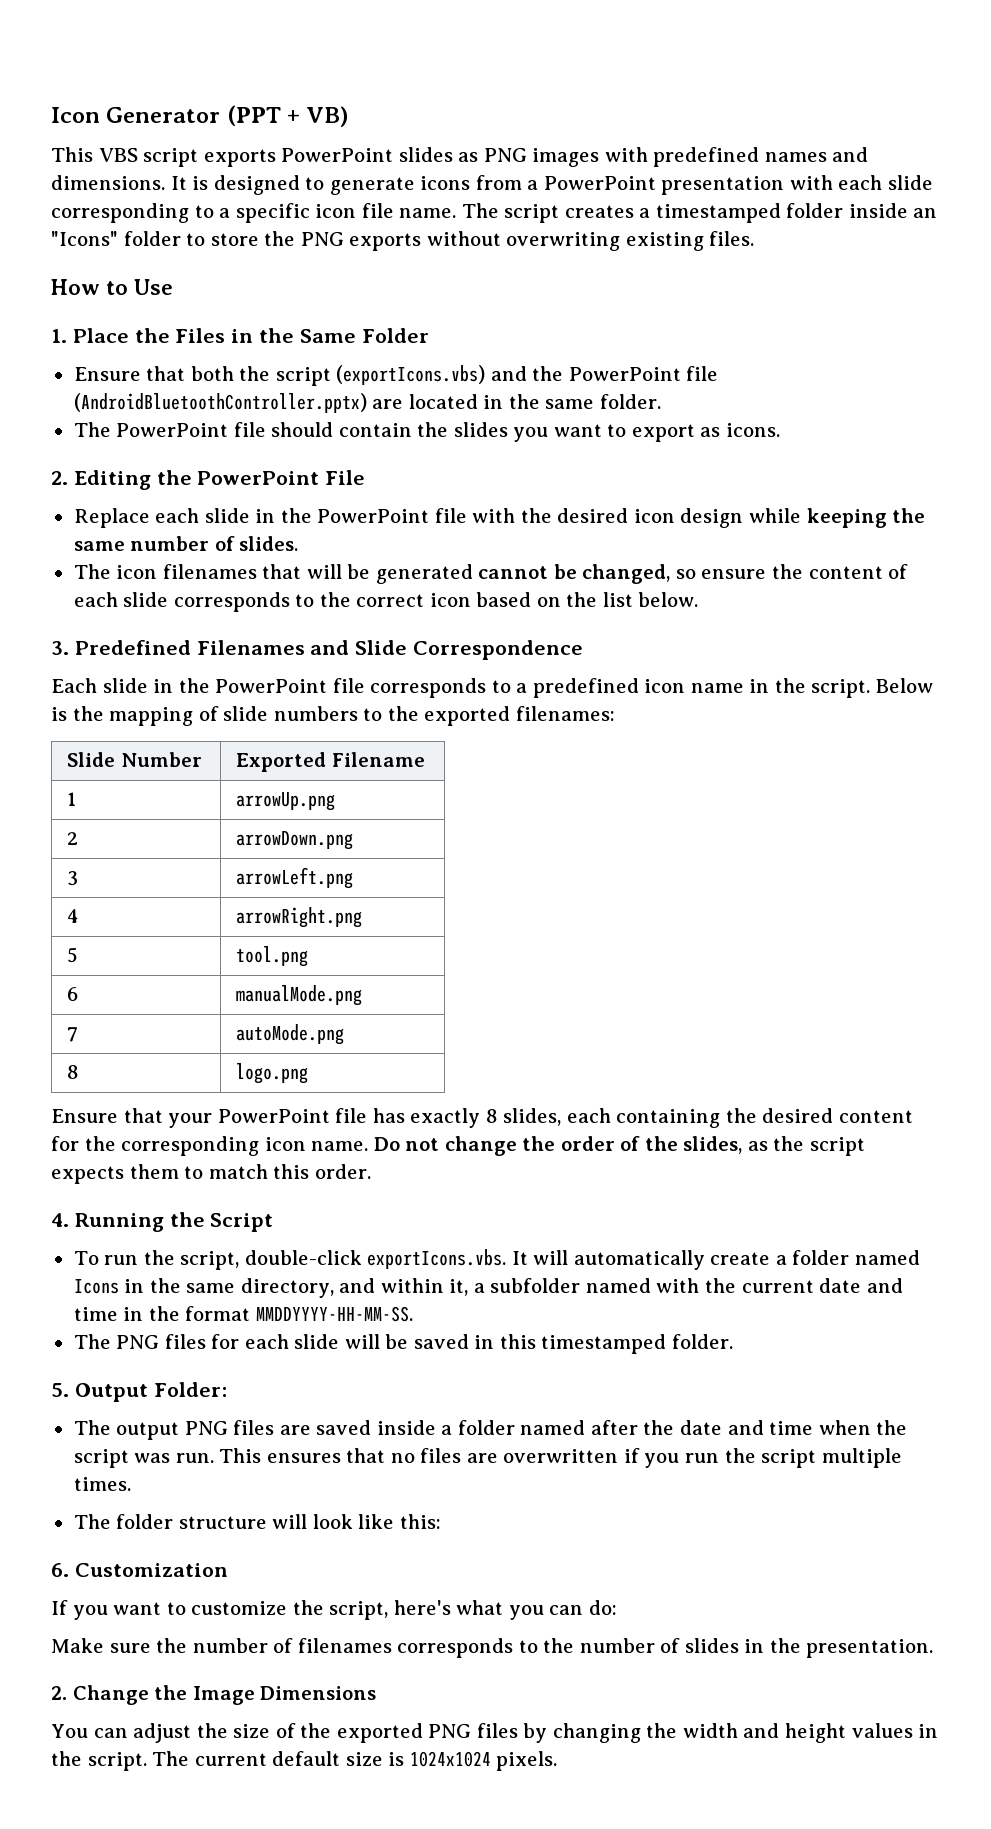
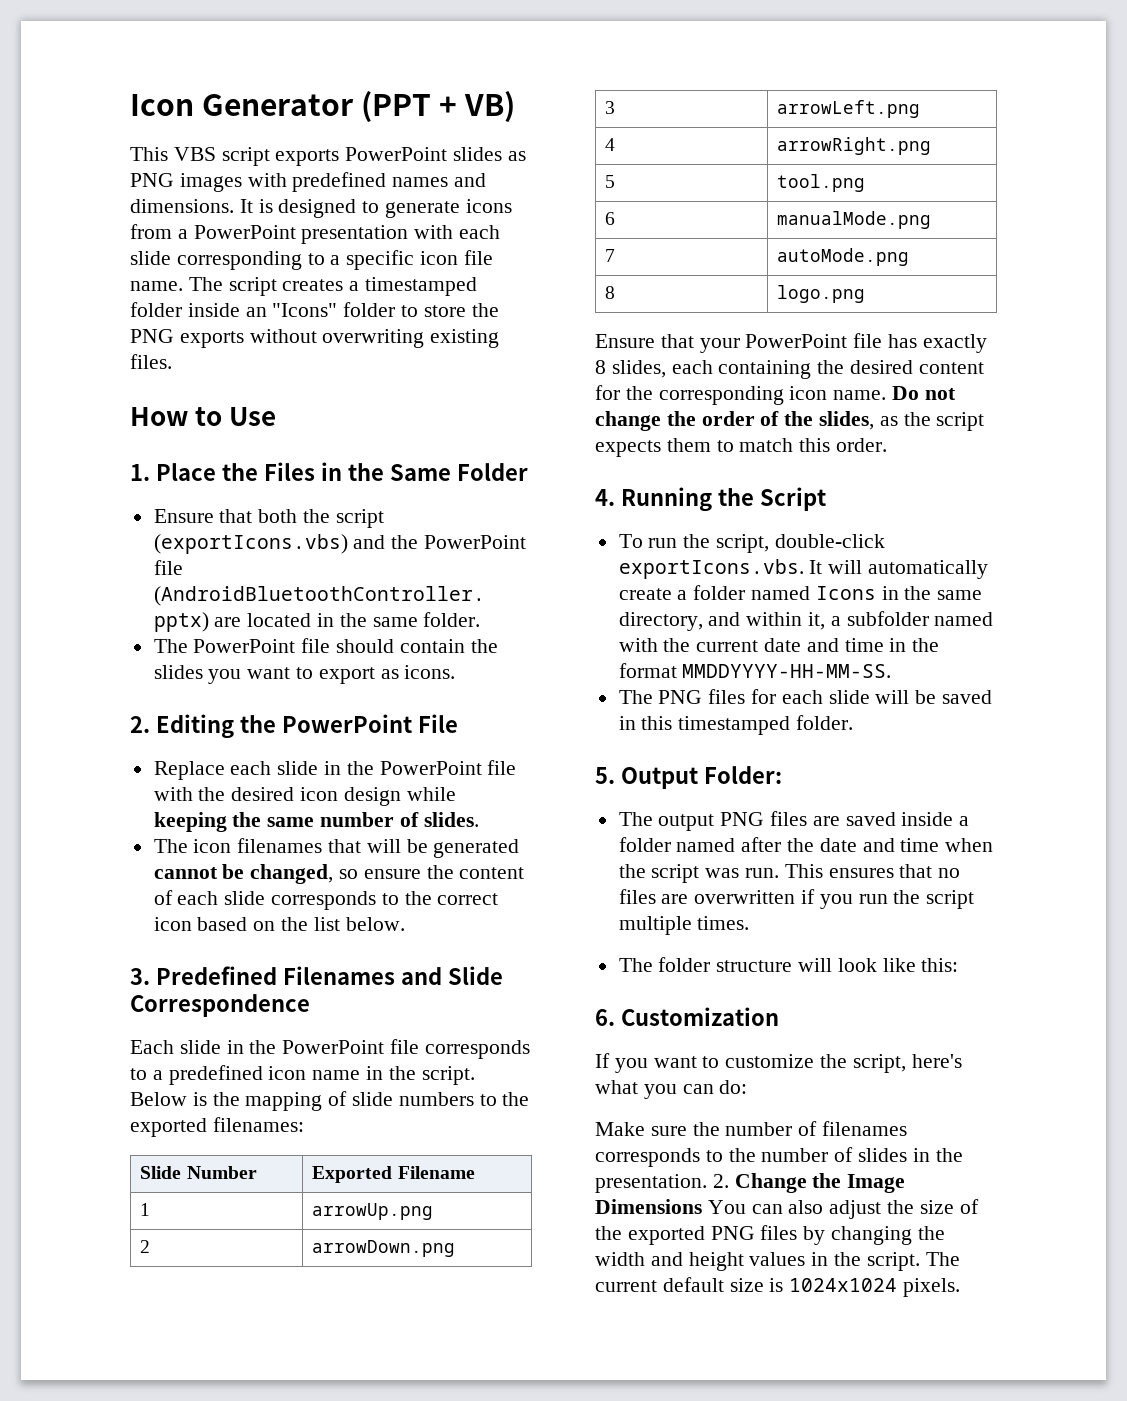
- Make sure the number of filenames corresponds to the number of slides in the presentation.
- 2. Change the Image Dimensions
- You can adjust the size of the exported PNG files by changing the width and height values in the script.
+ Make sure the number of filenames corresponds to the number of slides in the presentation. 2. Change the Image Dimensions You can also adjust the size of the exported PNG files by changing the width and height values in the script.

